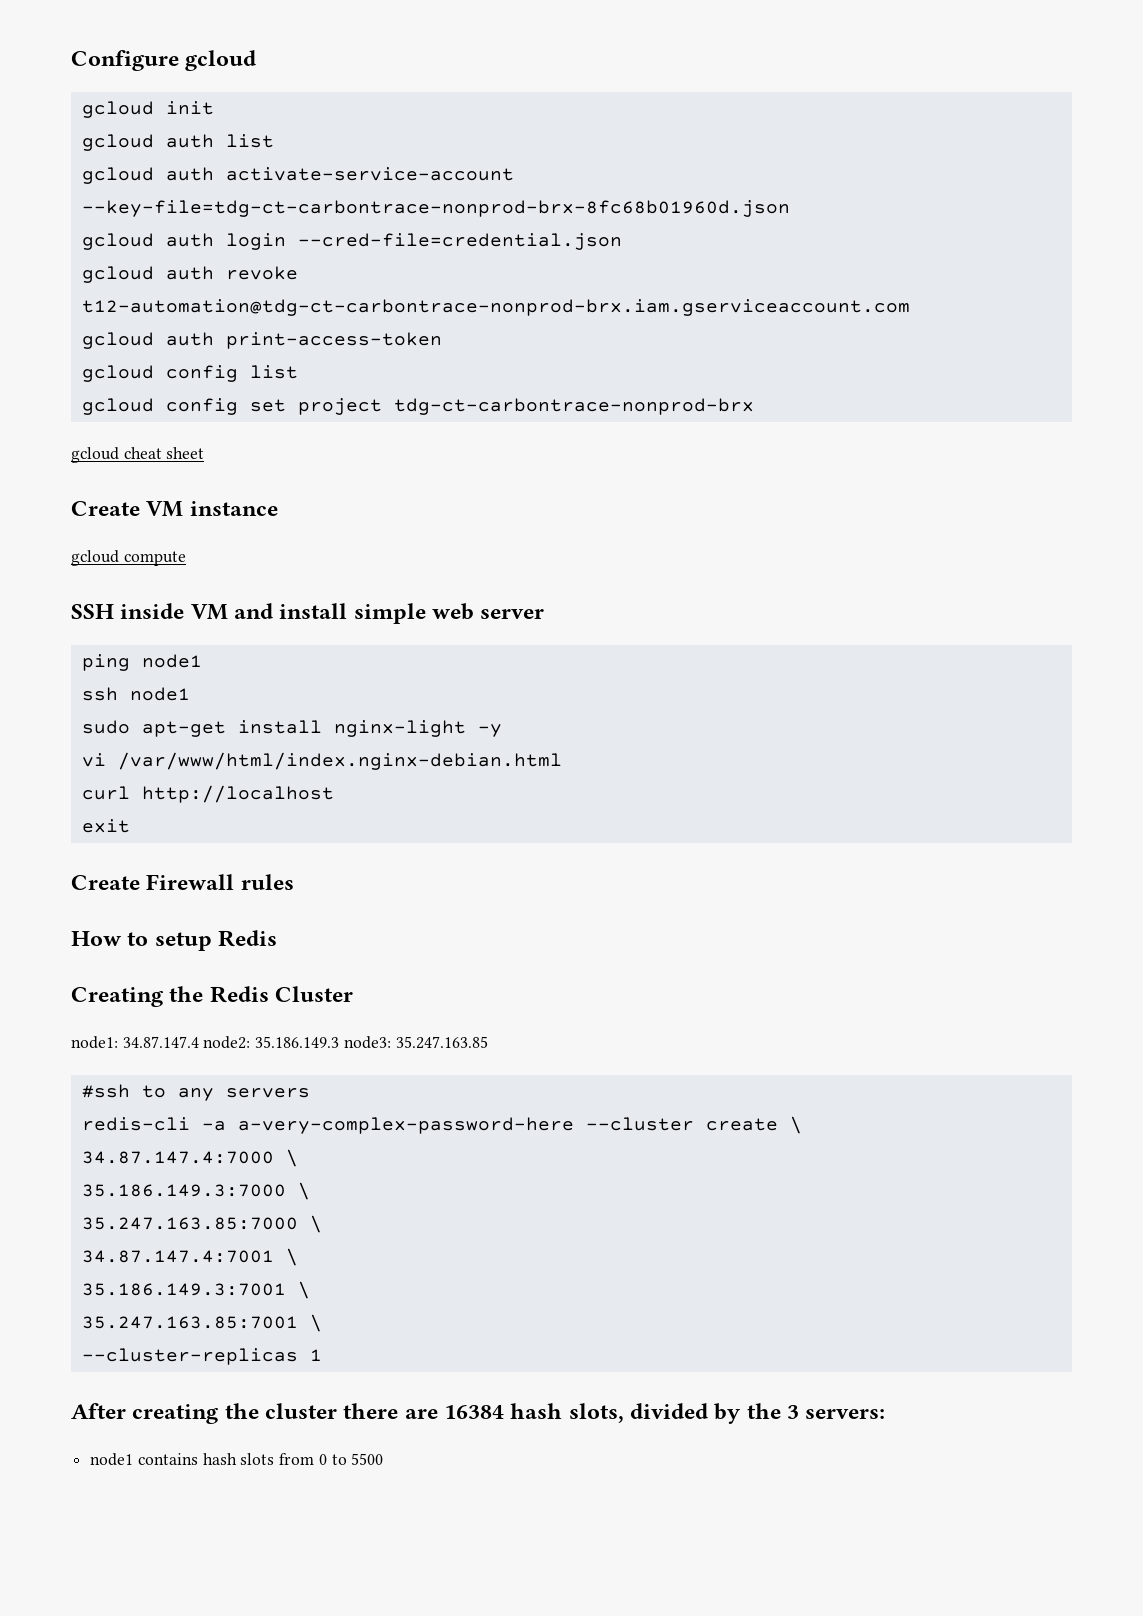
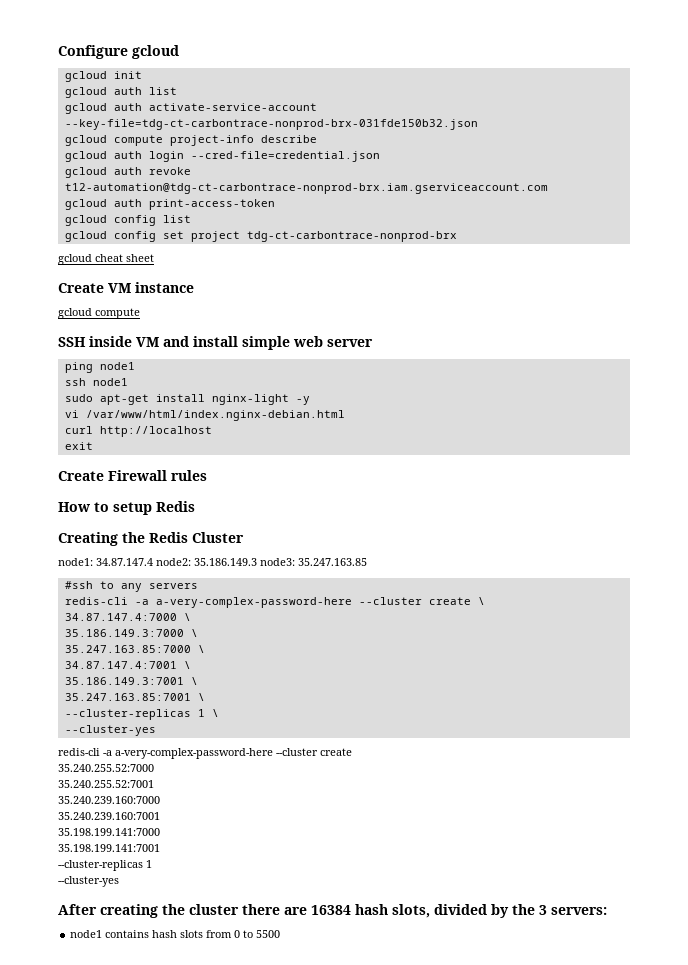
- gcloud auth activate-service-account --key-file=tdg-ct-carbontrace-nonprod-brx-8fc68b01960d.json
+ gcloud auth activate-service-account --key-file=tdg-ct-carbontrace-nonprod-brx-031fde150b32.json
+ gcloud compute project-info describe
+ --cluster-replicas 1 \
+ --cluster-yes
+ redis-cli -a a-very-complex-password-here --cluster create
+ 35.240.255.52:7000
+ 35.240.255.52:7001
+ 35.240.239.160:7000
+ 35.240.239.160:7001
+ 35.198.199.141:7000
+ 35.198.199.141:7001
  --cluster-replicas 1
+ --cluster-yes

